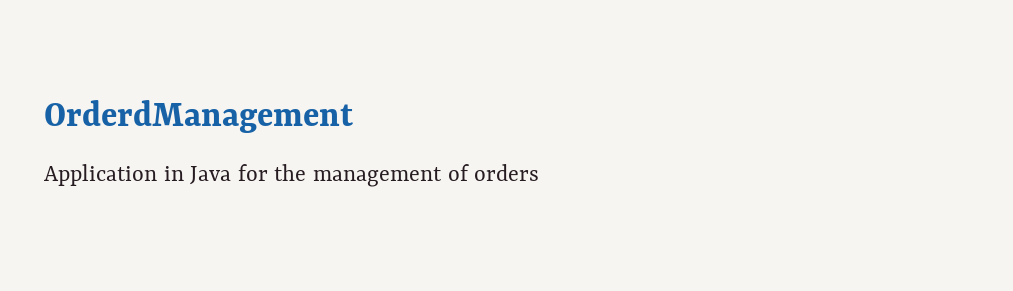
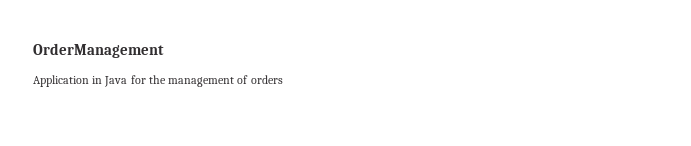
- OrderdManagement
+ OrderManagement

